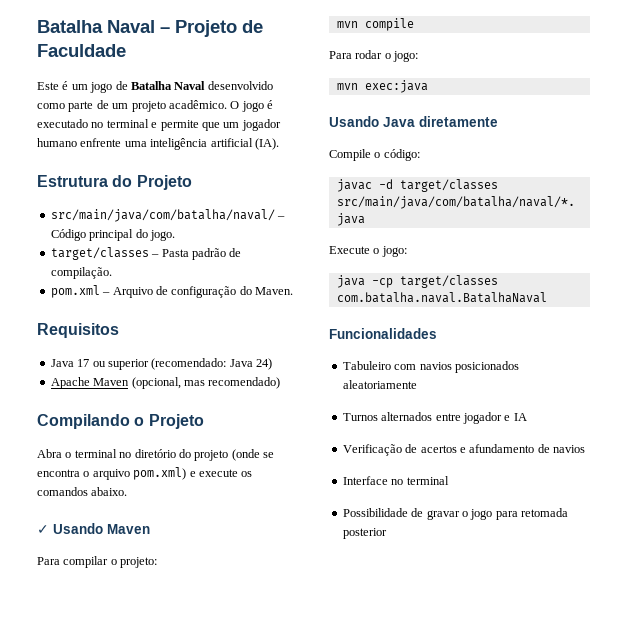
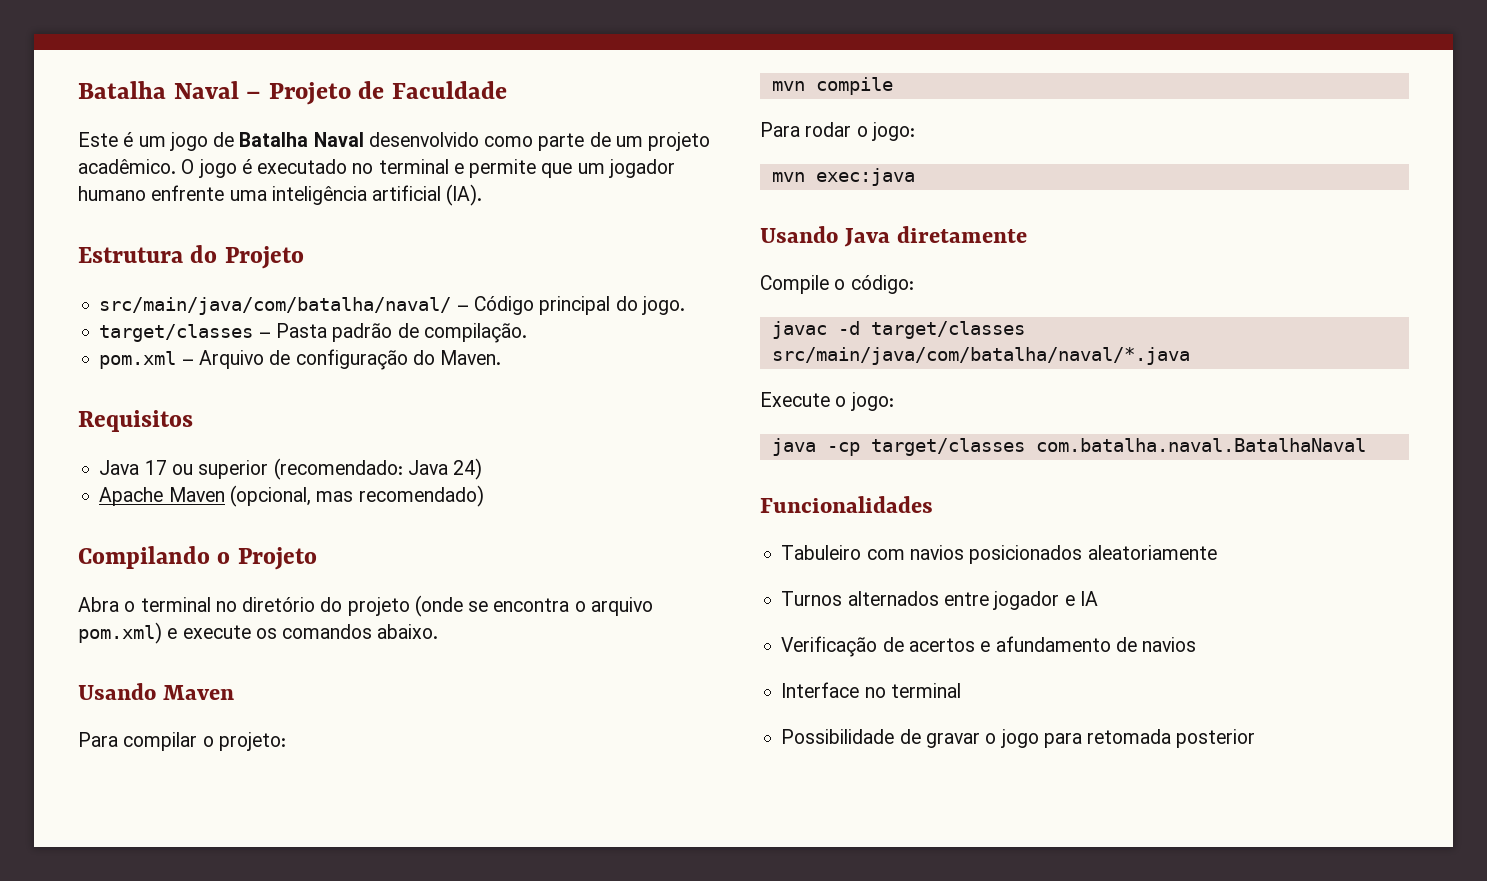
- ✓ Usando Maven
+ Usando Maven

